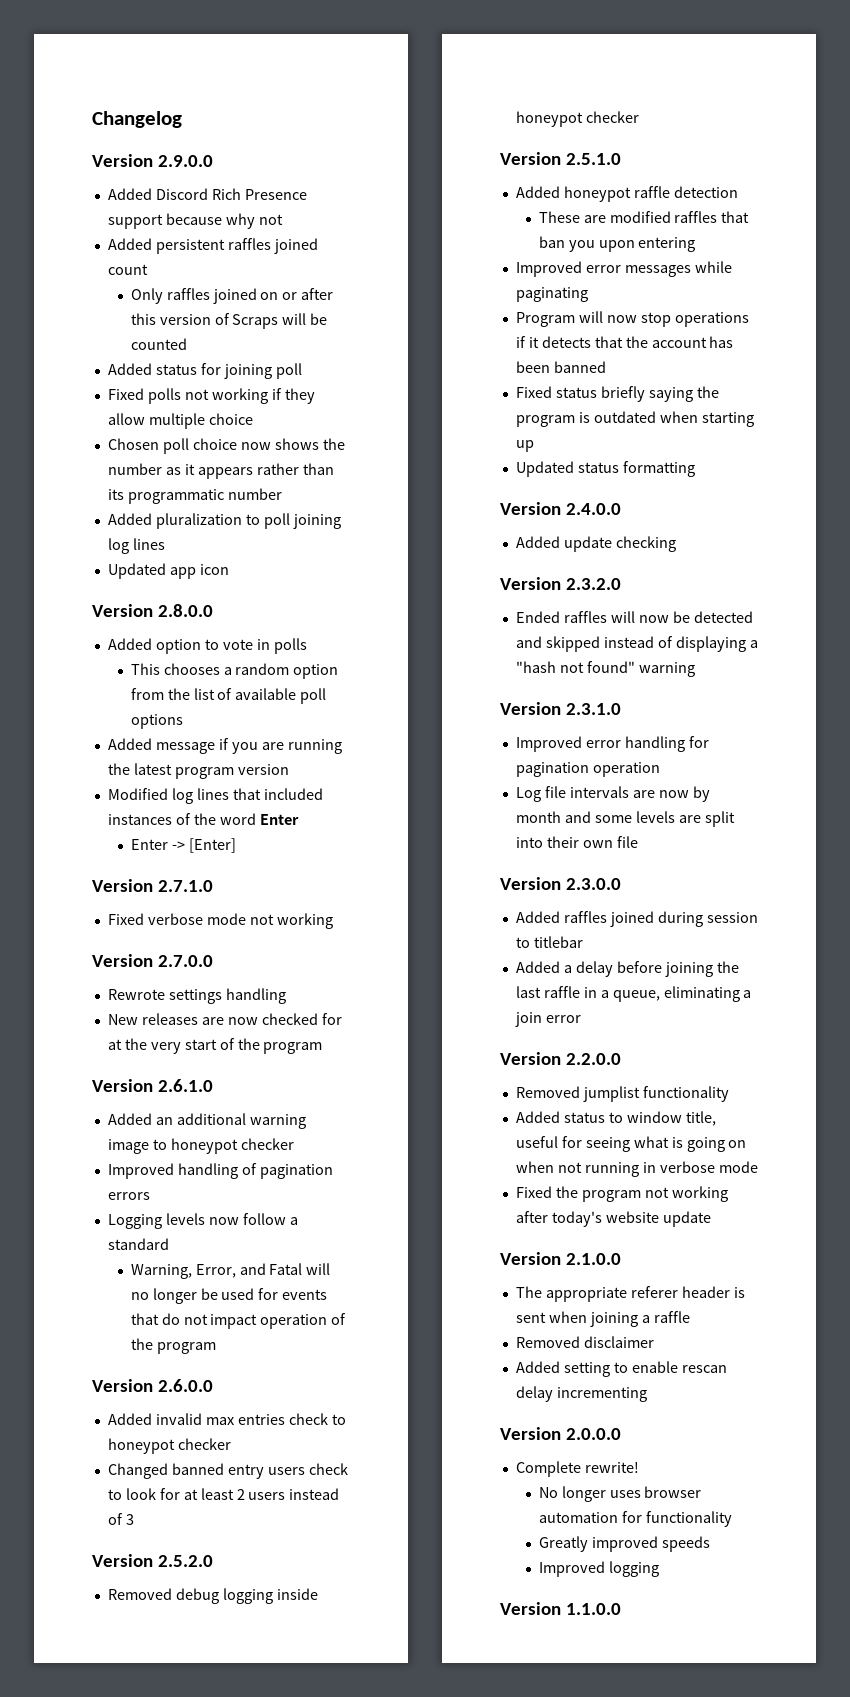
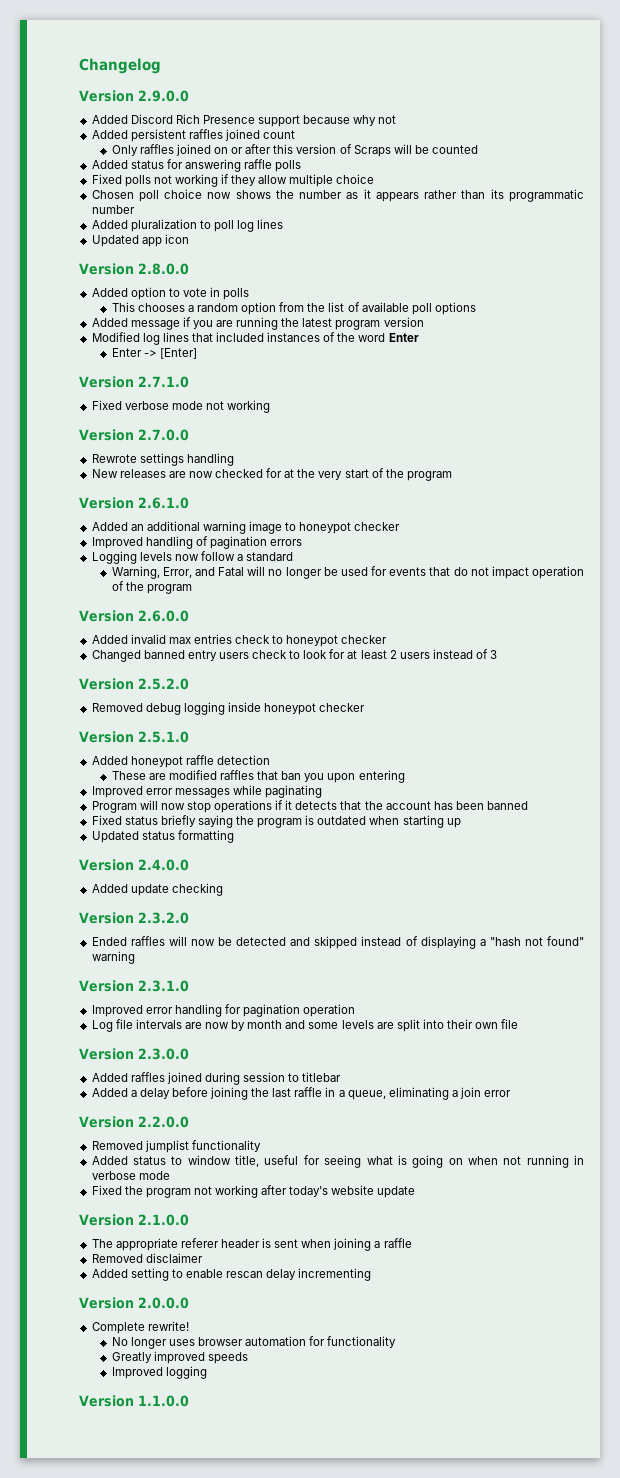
- Added status for joining poll
+ Added status for answering raffle polls
- Added pluralization to poll joining log lines
+ Added pluralization to poll log lines

